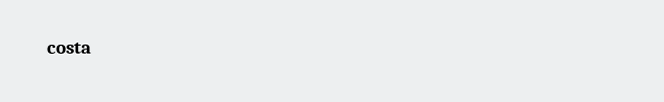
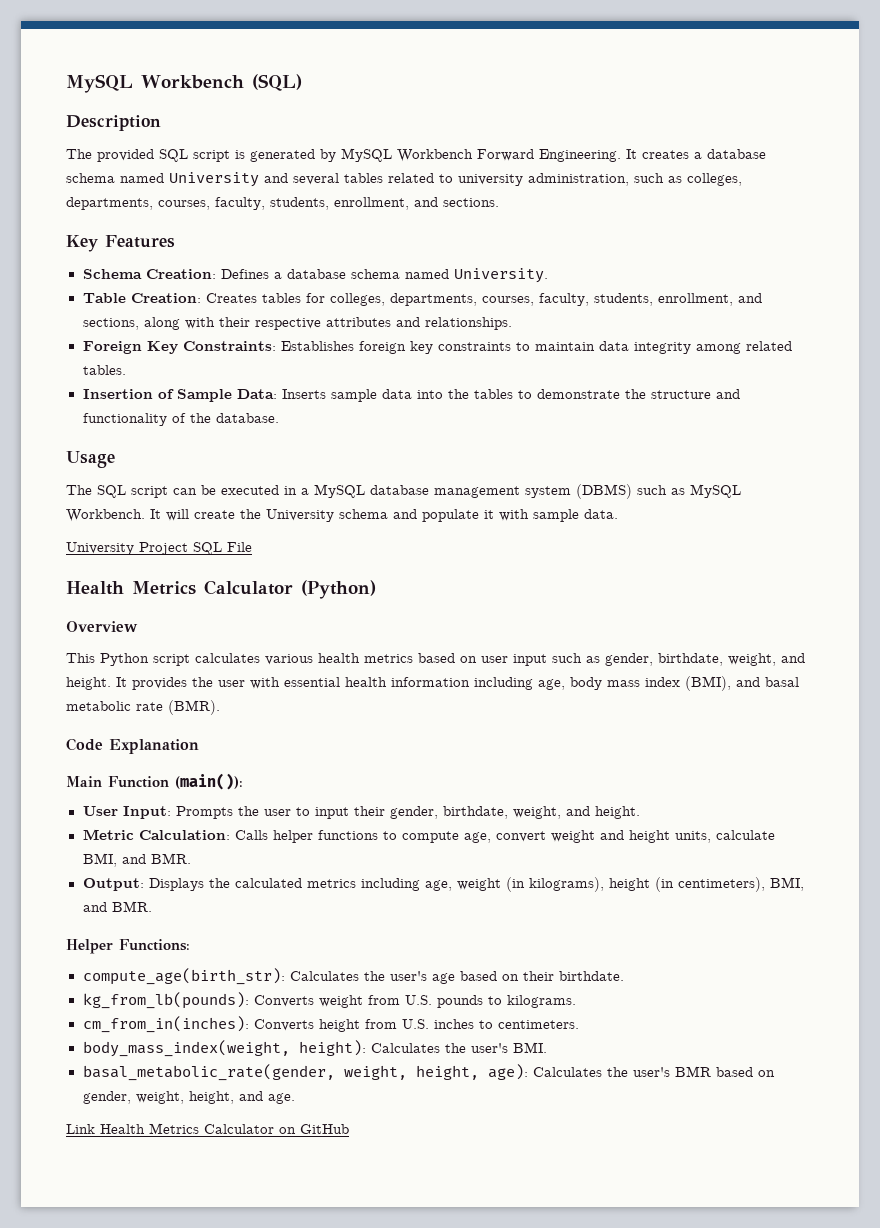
- costa
+ MySQL Workbench (SQL)
+ Description
+ The provided SQL script is generated by MySQL Workbench Forward Engineering. It creates a database schema named University and several tables related to university administration, such as colleges, departments, courses, faculty, students, enrollment, and sections.
+ Key Features
+ Schema Creation: Defines a database schema named University.
+ Table Creation: Creates tables for colleges, departments, courses, faculty, students, enrollment, and sections, along with their respective attributes and relationships.
+ Foreign Key Constraints: Establishes foreign key constraints to maintain data integrity among related tables.
+ Insertion of Sample Data: Inserts sample data into the tables to demonstrate the structure and functionality of the database.
+ Usage
+ The SQL script can be executed in a MySQL database management system (DBMS) such as MySQL Workbench. It will create the University schema and populate it with sample data.
+ University Project SQL File
+ Health Metrics Calculator (Python)
+ Overview
+ This Python script calculates various health metrics based on user input such as gender, birthdate, weight, and height. It provides the user with essential health information including age, body mass index (BMI), and basal metabolic rate (BMR).
+ Code Explanation
+ Main Function (main()):
+ User Input: Prompts the user to input their gender, birthdate, weight, and height.
+ Metric Calculation: Calls helper functions to compute age, convert weight and height units, calculate BMI, and BMR.
+ Output: Displays the calculated metrics including age, weight (in kilograms), height (in centimeters), BMI, and BMR.
+ Helper Functions:
+ compute_age(birth_str): Calculates the user's age based on their birthdate.
+ kg_from_lb(pounds): Converts weight from U.S. pounds to kilograms.
+ cm_from_in(inches): Converts height from U.S. inches to centimeters.
+ body_mass_index(weight, height): Calculates the user's BMI.
+ basal_metabolic_rate(gender, weight, height, age): Calculates the user's BMR based on gender, weight, height, and age.
+ Link Health Metrics Calculator on GitHub

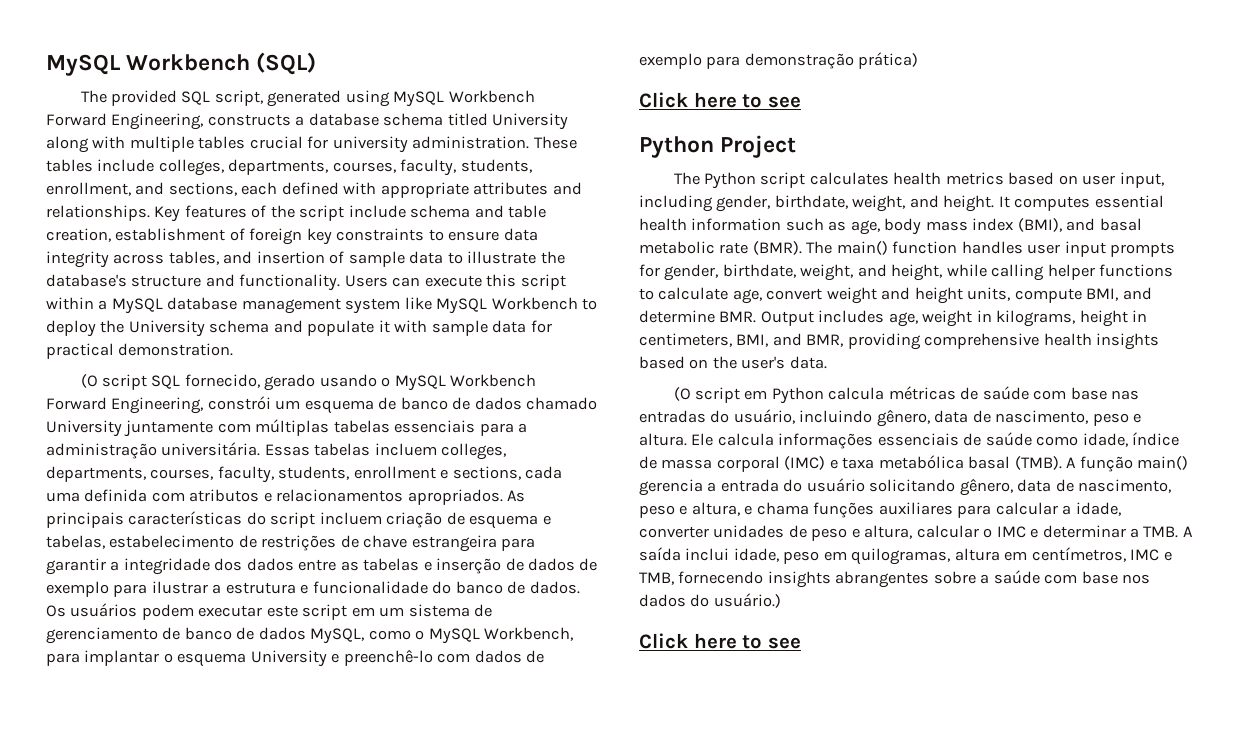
- Description
- The provided SQL script is generated by MySQL Workbench Forward Engineering. It creates a database schema named University and several tables related to university administration, such as colleges, departments, courses, faculty, students, enrollment, and sections.
- Key Features
- Schema Creation: Defines a database schema named University.
- Table Creation: Creates tables for colleges, departments, courses, faculty, students, enrollment, and sections, along with their respective attributes and relationships.
- Foreign Key Constraints: Establishes foreign key constraints to maintain data integrity among related tables.
- Insertion of Sample Data: Inserts sample data into the tables to demonstrate the structure and functionality of the database.
- Usage
- The SQL script can be executed in a MySQL database management system (DBMS) such as MySQL Workbench. It will create the University schema and populate it with sample data.
- University Project SQL File
- Health Metrics Calculator (Python)
- Overview
- This Python script calculates various health metrics based on user input such as gender, birthdate, weight, and height.
+ The provided SQL script, generated using MySQL Workbench Forward Engineering, constructs a database schema titled University along with multiple tables crucial for university administration. These tables include colleges, departments, courses, faculty, students, enrollment, and sections, each defined with appropriate attributes and relationships. Key features of the script include schema and table creation, establishment of foreign key constraints to ensure data integrity across tables, and insertion of sample data to illustrate the database's structure and functionality. Users can execute this script within a MySQL database management system like MySQL Workbench to deploy the University schema and populate it with sample data for practical demonstration.
+ (O script SQL fornecido, gerado usando o MySQL Workbench Forward Engineering, constrói um esquema de banco de dados chamado University juntamente com múltiplas tabelas essenciais para a administração universitária. Essas tabelas incluem colleges, departments, courses, faculty, students, enrollment e sections, cada uma definida com atributos e relacionamentos apropriados. As principais características do script incluem criação de esquema e tabelas, estabelecimento de restrições de chave estrangeira para garantir a integridade dos dados entre as tabelas e inserção de dados de exemplo para ilustrar a estrutura e funcionalidade do banco de dados. Os usuários podem executar este script em um sistema de gerenciamento de banco de dados MySQL, como o MySQL Workbench, para implantar o esquema University e preenchê-lo com dados de exemplo para demonstração prática)
+ Click here to see
+ Python Project
+ The Python script calculates health metrics based on user input, including gender, birthdate, weight, and height.
- It provides the user with essential health information including age, body mass index (BMI), and basal metabolic rate (BMR).
- Code Explanation
- Main Function (main()):
- User Input: Prompts the user to input their gender, birthdate, weight, and height.
- Metric Calculation: Calls helper functions to compute age, convert weight and height units, calculate BMI, and BMR.
- Output: Displays the calculated metrics including age, weight (in kilograms), height (in centimeters), BMI, and BMR.
- Helper Functions:
- compute_age(birth_str): Calculates the user's age based on their birthdate.
- kg_from_lb(pounds): Converts weight from U.S. pounds to kilograms.
- cm_from_in(inches): Converts height from U.S. inches to centimeters.
- body_mass_index(weight, height): Calculates the user's BMI.
- basal_metabolic_rate(gender, weight, height, age): Calculates the user's BMR based on gender, weight, height, and age.
- Link Health Metrics Calculator on GitHub
+ It computes essential health information such as age, body mass index (BMI), and basal metabolic rate (BMR). The main() function handles user input prompts for gender, birthdate, weight, and height, while calling helper functions to calculate age, convert weight and height units, compute BMI, and determine BMR. Output includes age, weight in kilograms, height in centimeters, BMI, and BMR, providing comprehensive health insights based on the user's data.
+ (O script em Python calcula métricas de saúde com base nas entradas do usuário, incluindo gênero, data de nascimento, peso e altura. Ele calcula informações essenciais de saúde como idade, índice de massa corporal (IMC) e taxa metabólica basal (TMB). A função main() gerencia a entrada do usuário solicitando gênero, data de nascimento, peso e altura, e chama funções auxiliares para calcular a idade, converter unidades de peso e altura, calcular o IMC e determinar a TMB. A saída inclui idade, peso em quilogramas, altura em centímetros, IMC e TMB, fornecendo insights abrangentes sobre a saúde com base nos dados do usuário.)
+ Click here to see

